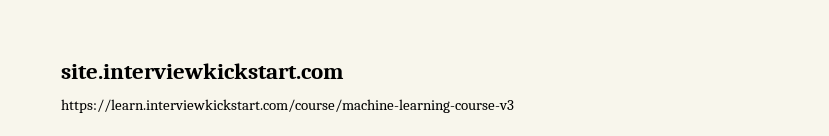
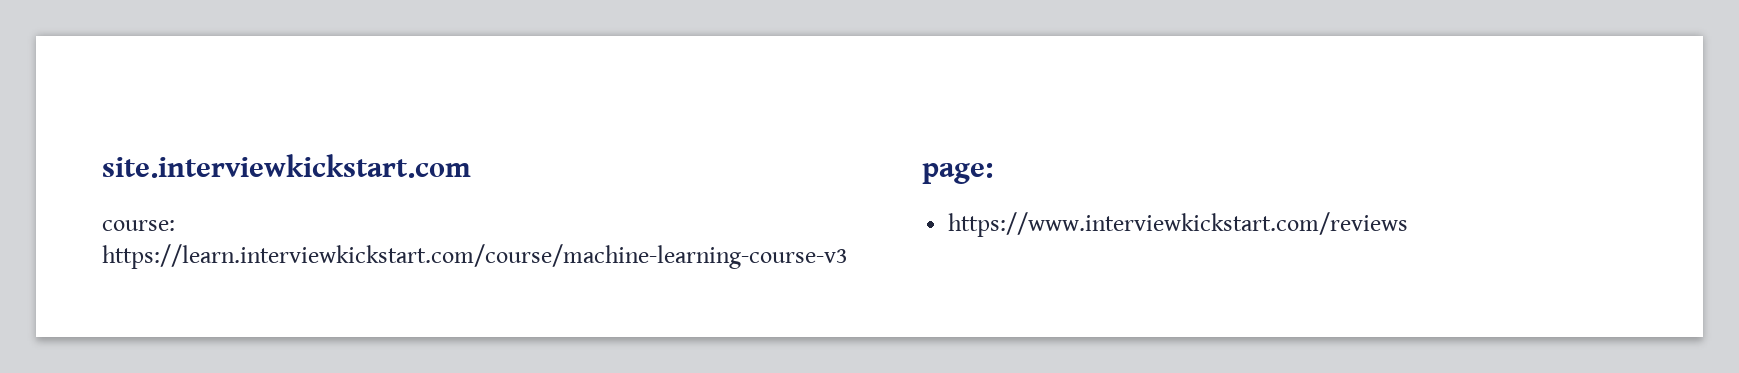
- https://learn.interviewkickstart.com/course/machine-learning-course-v3
+ course: https://learn.interviewkickstart.com/course/machine-learning-course-v3
+ page:
+ https://www.interviewkickstart.com/reviews

